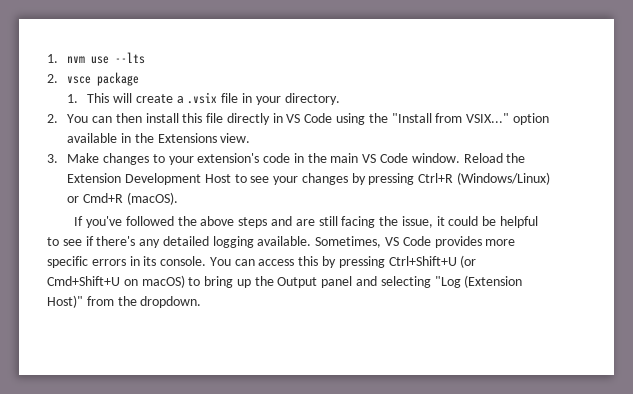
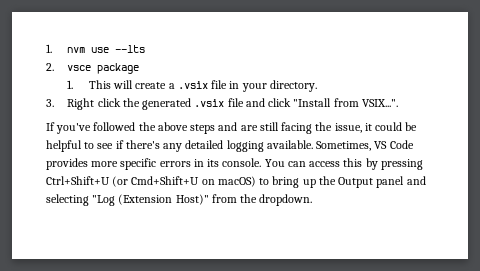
- 2. You can then install this file directly in VS Code using the "Install from VSIX..." option available in the Extensions view.
- 3. Make changes to your extension's code in the main VS Code window. Reload the Extension Development Host to see your changes by pressing Ctrl+R (Windows/Linux) or Cmd+R (macOS).
+ 3. Right click the generated .vsix file and click "Install from VSIX...".

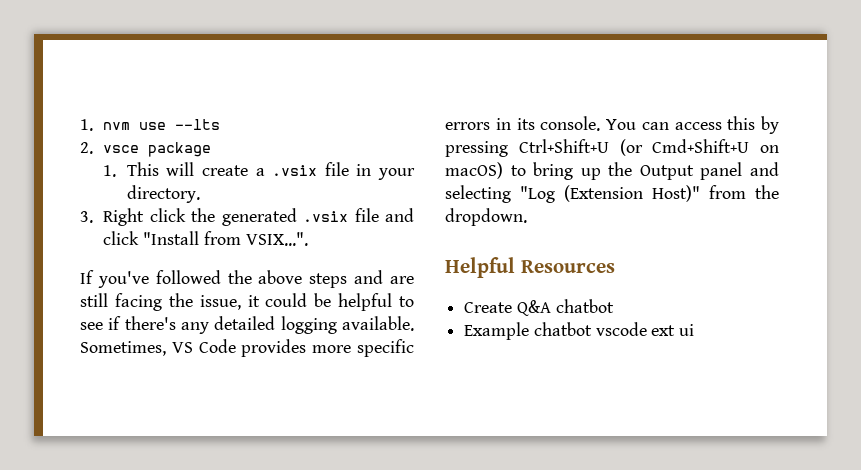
+ Helpful Resources
+ Create Q&A chatbot
+ Example chatbot vscode ext ui

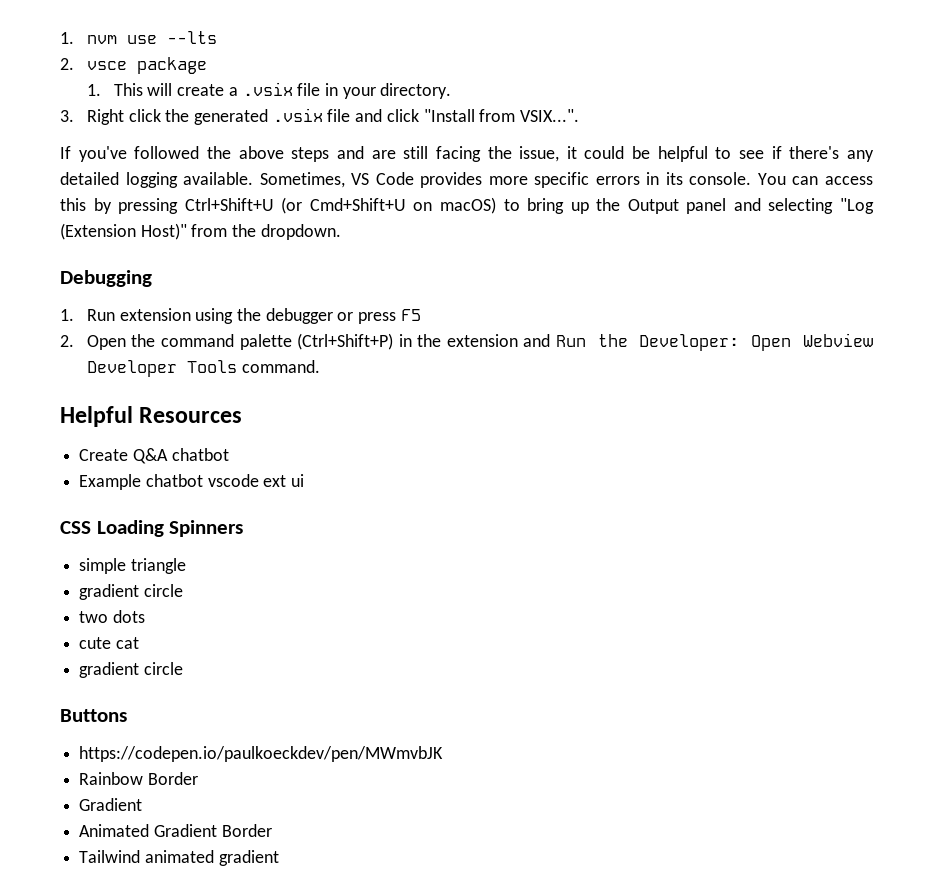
+ Debugging
+ 1. Run extension using the debugger or press F5
+ 2. Open the command palette (Ctrl+Shift+P) in the extension and Run the Developer: Open Webview Developer Tools command.
+ CSS Loading Spinners
+ simple triangle
+ gradient circle
+ two dots
+ cute cat
+ gradient circle
+ Buttons
+ https://codepen.io/paulkoeckdev/pen/MWmvbJK
+ Rainbow Border
+ Gradient
+ Animated Gradient Border
+ Tailwind animated gradient

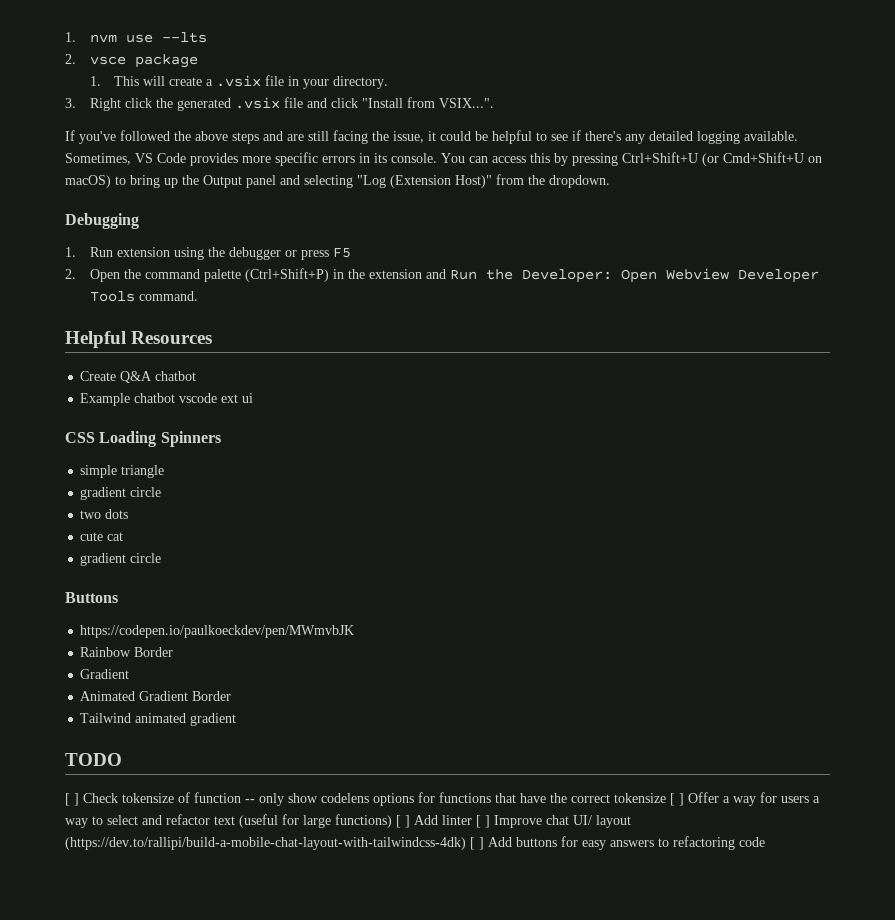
+ TODO
+ [ ] Check tokensize of function -- only show codelens options for functions that have the correct tokensize [ ] Offer a way for users a way to select and refactor text (useful for large functions) [ ] Add linter [ ] Improve chat UI/ layout (https://dev.to/rallipi/build-a-mobile-chat-layout-with-tailwindcss-4dk) [ ] Add buttons for easy answers to refactoring code

